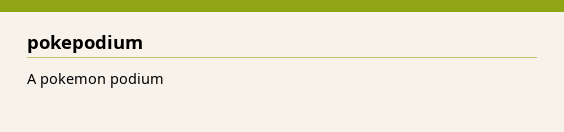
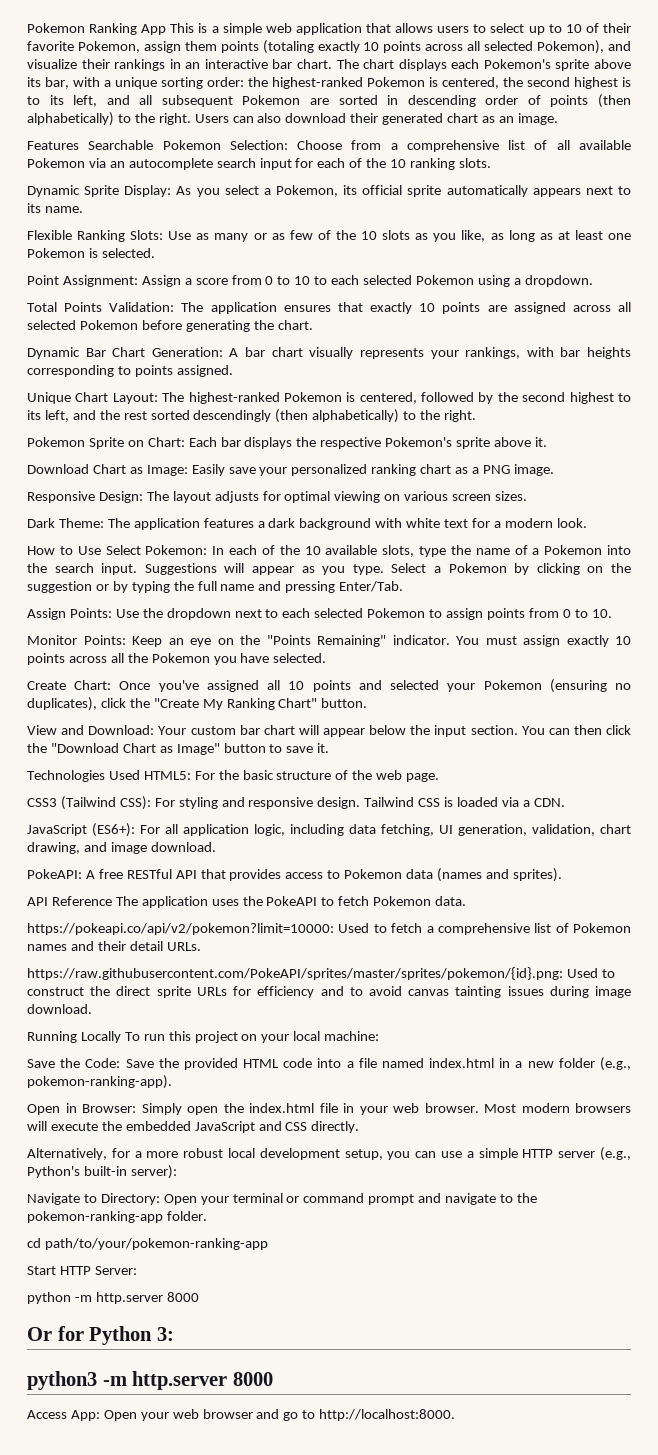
- pokepodium
- A pokemon podium
+ Pokemon Ranking App This is a simple web application that allows users to select up to 10 of their favorite Pokemon, assign them points (totaling exactly 10 points across all selected Pokemon), and visualize their rankings in an interactive bar chart. The chart displays each Pokemon's sprite above its bar, with a unique sorting order: the highest-ranked Pokemon is centered, the second highest is to its left, and all subsequent Pokemon are sorted in descending order of points (then alphabetically) to the right. Users can also download their generated chart as an image.
+ Features Searchable Pokemon Selection: Choose from a comprehensive list of all available Pokemon via an autocomplete search input for each of the 10 ranking slots.
+ Dynamic Sprite Display: As you select a Pokemon, its official sprite automatically appears next to its name.
+ Flexible Ranking Slots: Use as many or as few of the 10 slots as you like, as long as at least one Pokemon is selected.
+ Point Assignment: Assign a score from 0 to 10 to each selected Pokemon using a dropdown.
+ Total Points Validation: The application ensures that exactly 10 points are assigned across all selected Pokemon before generating the chart.
+ Dynamic Bar Chart Generation: A bar chart visually represents your rankings, with bar heights corresponding to points assigned.
+ Unique Chart Layout: The highest-ranked Pokemon is centered, followed by the second highest to its left, and the rest sorted descendingly (then alphabetically) to the right.
+ Pokemon Sprite on Chart: Each bar displays the respective Pokemon's sprite above it.
+ Download Chart as Image: Easily save your personalized ranking chart as a PNG image.
+ Responsive Design: The layout adjusts for optimal viewing on various screen sizes.
+ Dark Theme: The application features a dark background with white text for a modern look.
+ How to Use Select Pokemon: In each of the 10 available slots, type the name of a Pokemon into the search input. Suggestions will appear as you type. Select a Pokemon by clicking on the suggestion or by typing the full name and pressing Enter/Tab.
+ Assign Points: Use the dropdown next to each selected Pokemon to assign points from 0 to 10.
+ Monitor Points: Keep an eye on the "Points Remaining" indicator. You must assign exactly 10 points across all the Pokemon you have selected.
+ Create Chart: Once you've assigned all 10 points and selected your Pokemon (ensuring no duplicates), click the "Create My Ranking Chart" button.
+ View and Download: Your custom bar chart will appear below the input section. You can then click the "Download Chart as Image" button to save it.
+ Technologies Used HTML5: For the basic structure of the web page.
+ CSS3 (Tailwind CSS): For styling and responsive design. Tailwind CSS is loaded via a CDN.
+ JavaScript (ES6+): For all application logic, including data fetching, UI generation, validation, chart drawing, and image download.
+ PokeAPI: A free RESTful API that provides access to Pokemon data (names and sprites).
+ API Reference The application uses the PokeAPI to fetch Pokemon data.
+ https://pokeapi.co/api/v2/pokemon?limit=10000: Used to fetch a comprehensive list of Pokemon names and their detail URLs.
+ https://raw.githubusercontent.com/PokeAPI/sprites/master/sprites/pokemon/{id}.png: Used to construct the direct sprite URLs for efficiency and to avoid canvas tainting issues during image download.
+ Running Locally To run this project on your local machine:
+ Save the Code: Save the provided HTML code into a file named index.html in a new folder (e.g., pokemon-ranking-app).
+ Open in Browser: Simply open the index.html file in your web browser. Most modern browsers will execute the embedded JavaScript and CSS directly.
+ Alternatively, for a more robust local development setup, you can use a simple HTTP server (e.g., Python's built-in server):
+ Navigate to Directory: Open your terminal or command prompt and navigate to the pokemon-ranking-app folder.
+ cd path/to/your/pokemon-ranking-app
+ Start HTTP Server:
+ python -m http.server 8000
+ Or for Python 3:
+ python3 -m http.server 8000
+ Access App: Open your web browser and go to http://localhost:8000.

